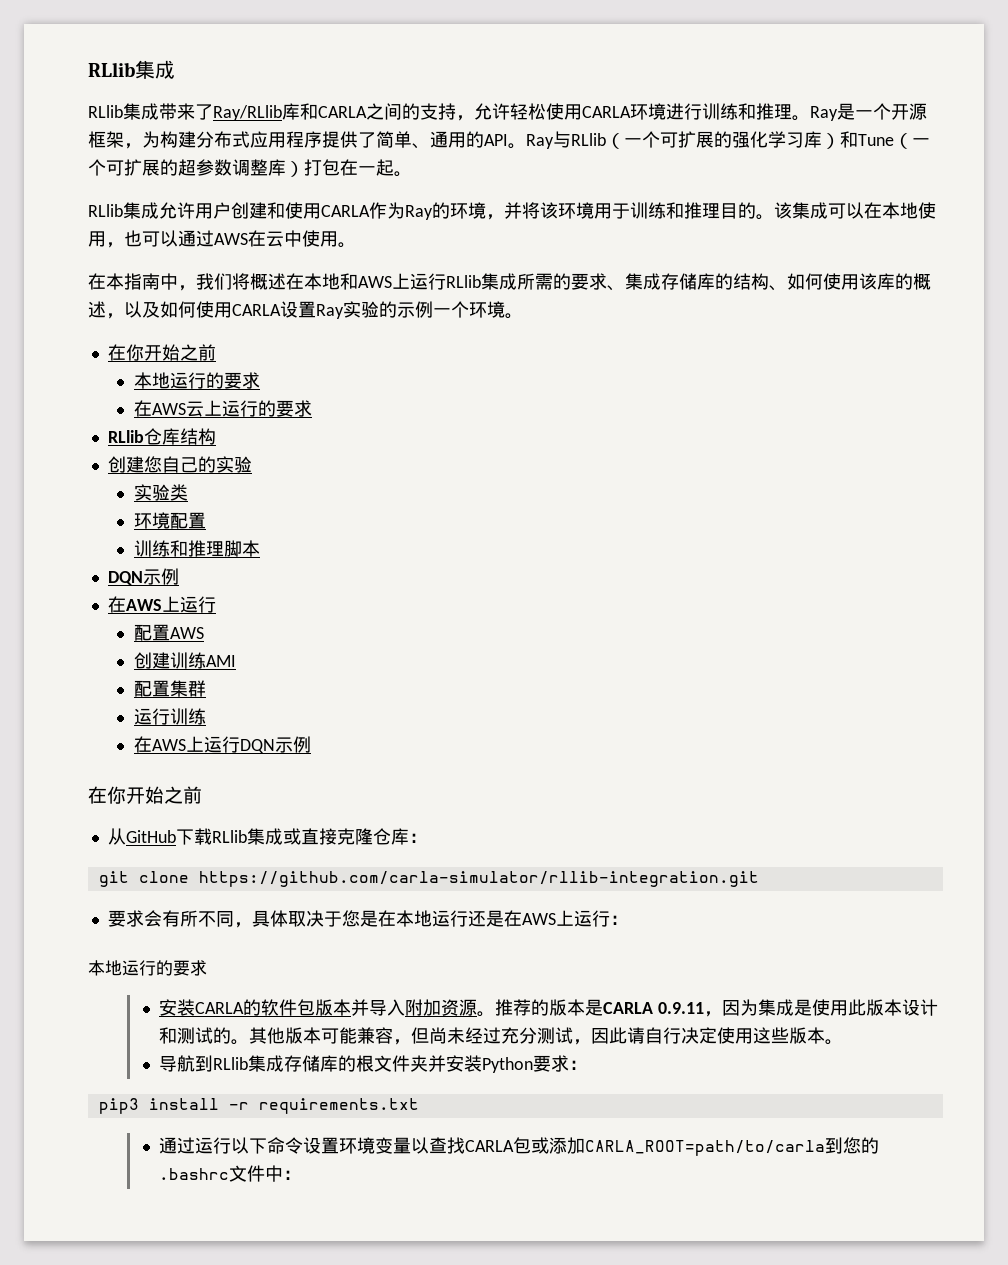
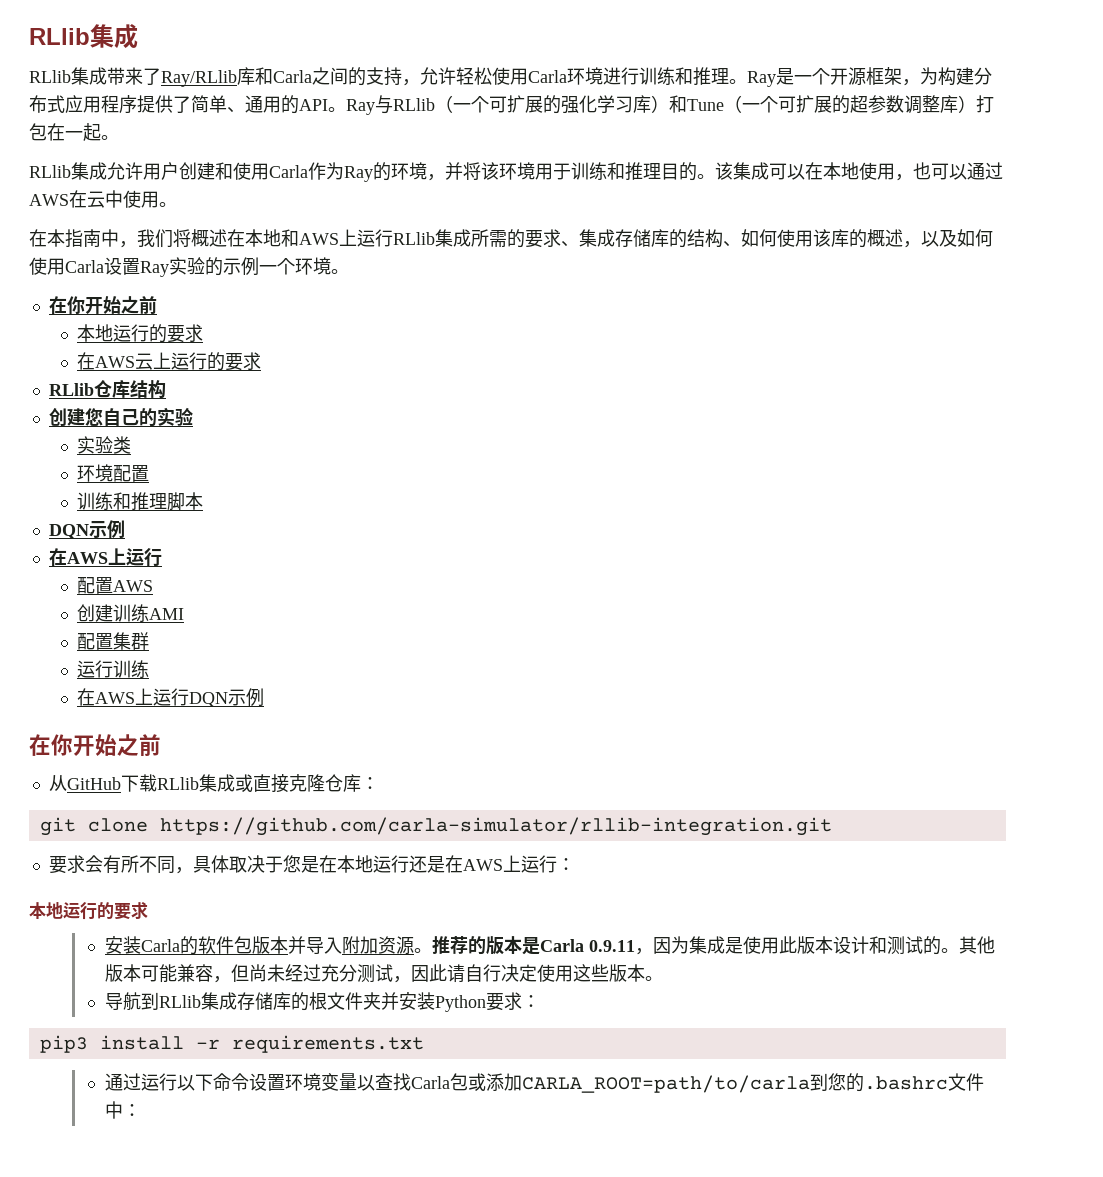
- RLlib集成带来了Ray/RLlib库和CARLA之间的支持，允许轻松使用CARLA环境进行训练和推理。
+ RLlib集成带来了Ray/RLlib库和Carla之间的支持，允许轻松使用Carla环境进行训练和推理。
- RLlib集成允许用户创建和使用CARLA作为Ray的环境，并将该环境用于训练和推理目的。
+ RLlib集成允许用户创建和使用Carla作为Ray的环境，并将该环境用于训练和推理目的。
- 在本指南中，我们将概述在本地和AWS上运行RLlib集成所需的要求、集成存储库的结构、如何使用该库的概述，以及如何使用CARLA设置Ray实验的示例一个环境。
+ 在本指南中，我们将概述在本地和AWS上运行RLlib集成所需的要求、集成存储库的结构、如何使用该库的概述，以及如何使用Carla设置Ray实验的示例一个环境。
- 安装CARLA的软件包版本并导入附加资源。
+ 安装Carla的软件包版本并导入附加资源。
- 推荐的版本是CARLA 0.9.11，因为集成是使用此版本设计和测试的。
+ 推荐的版本是Carla 0.9.11，因为集成是使用此版本设计和测试的。
- 通过运行以下命令设置环境变量以查找CARLA包或添加CARLA_ROOT=path/to/carla到您的.bashrc文件中：
+ 通过运行以下命令设置环境变量以查找Carla包或添加CARLA_ROOT=path/to/carla到您的.bashrc文件中：

